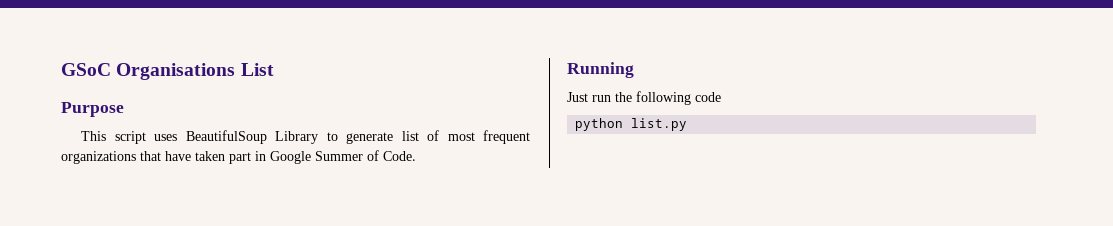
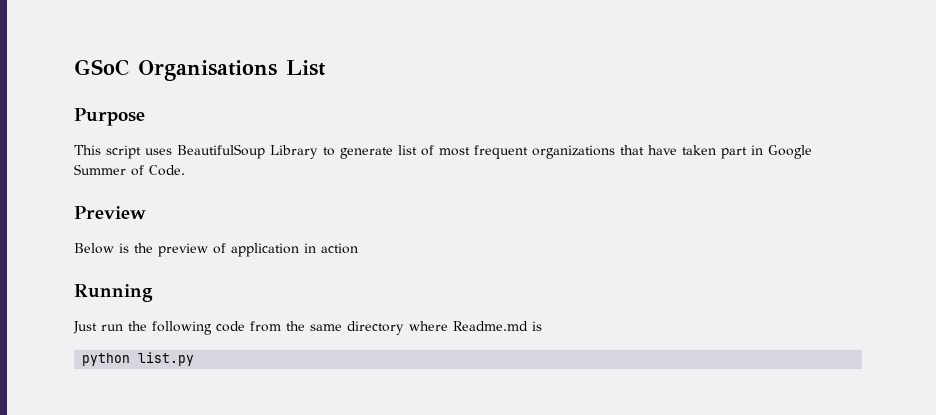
+ Preview
+ Below is the preview of application in action
- Just run the following code
+ Just run the following code from the same directory where Readme.md is

